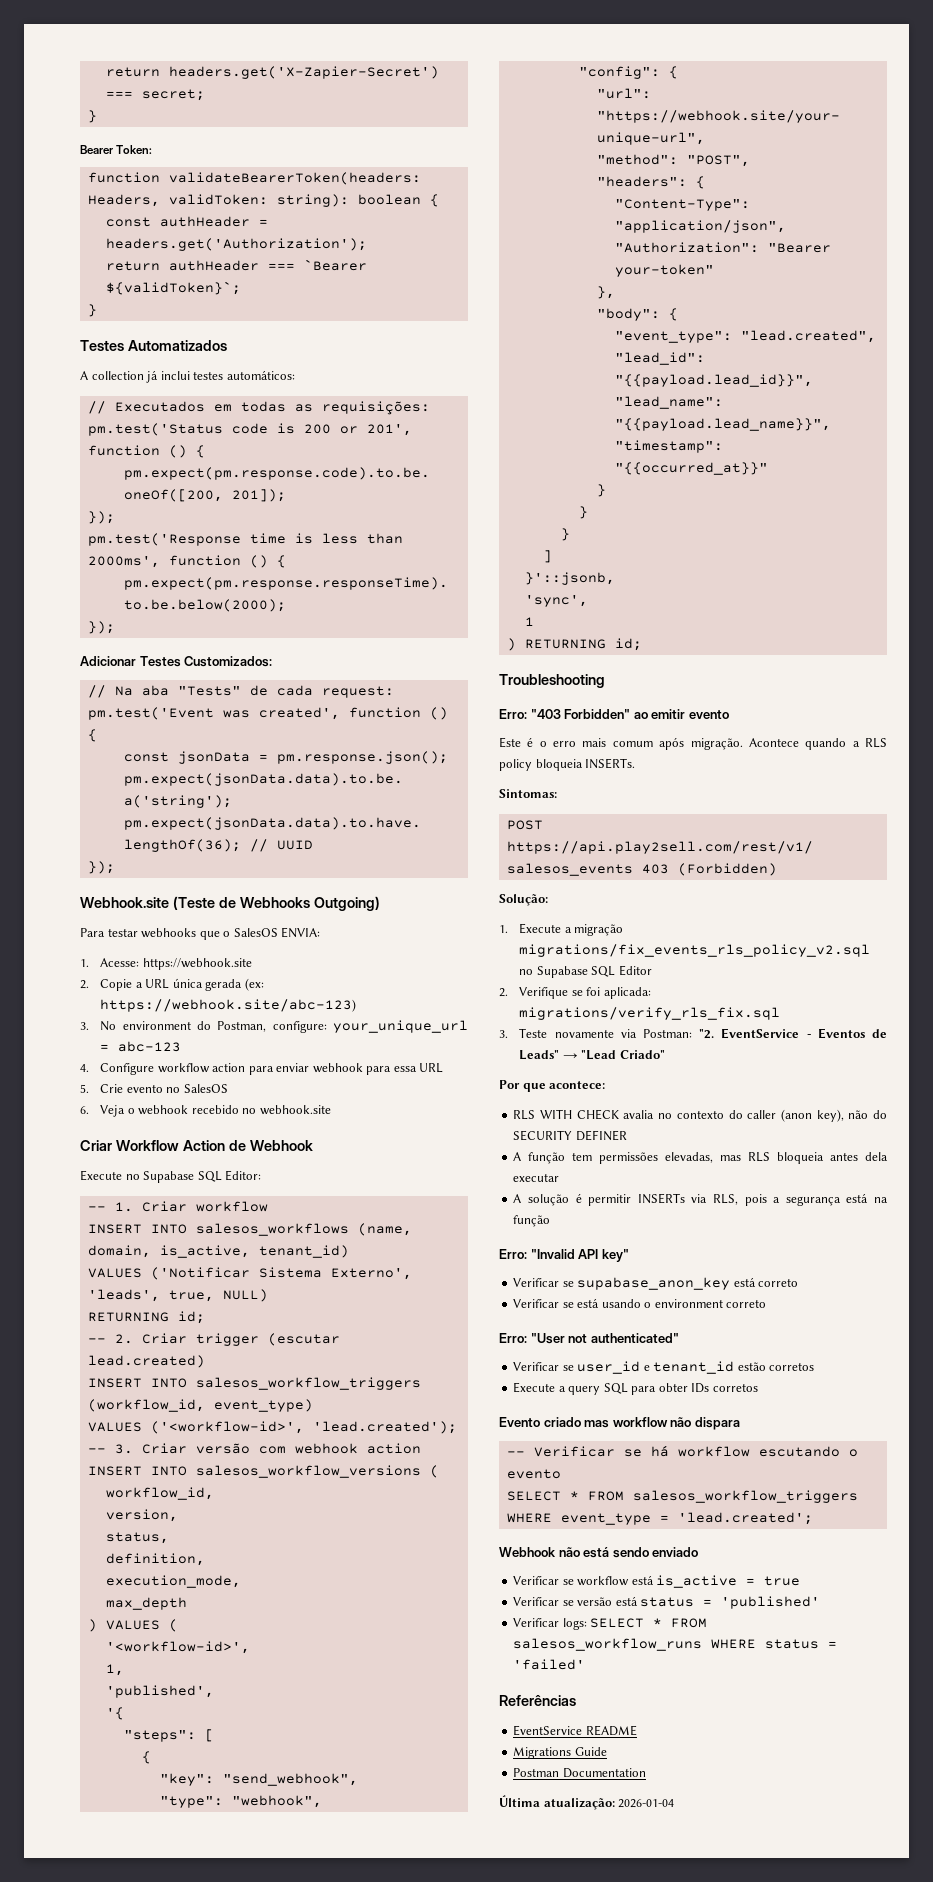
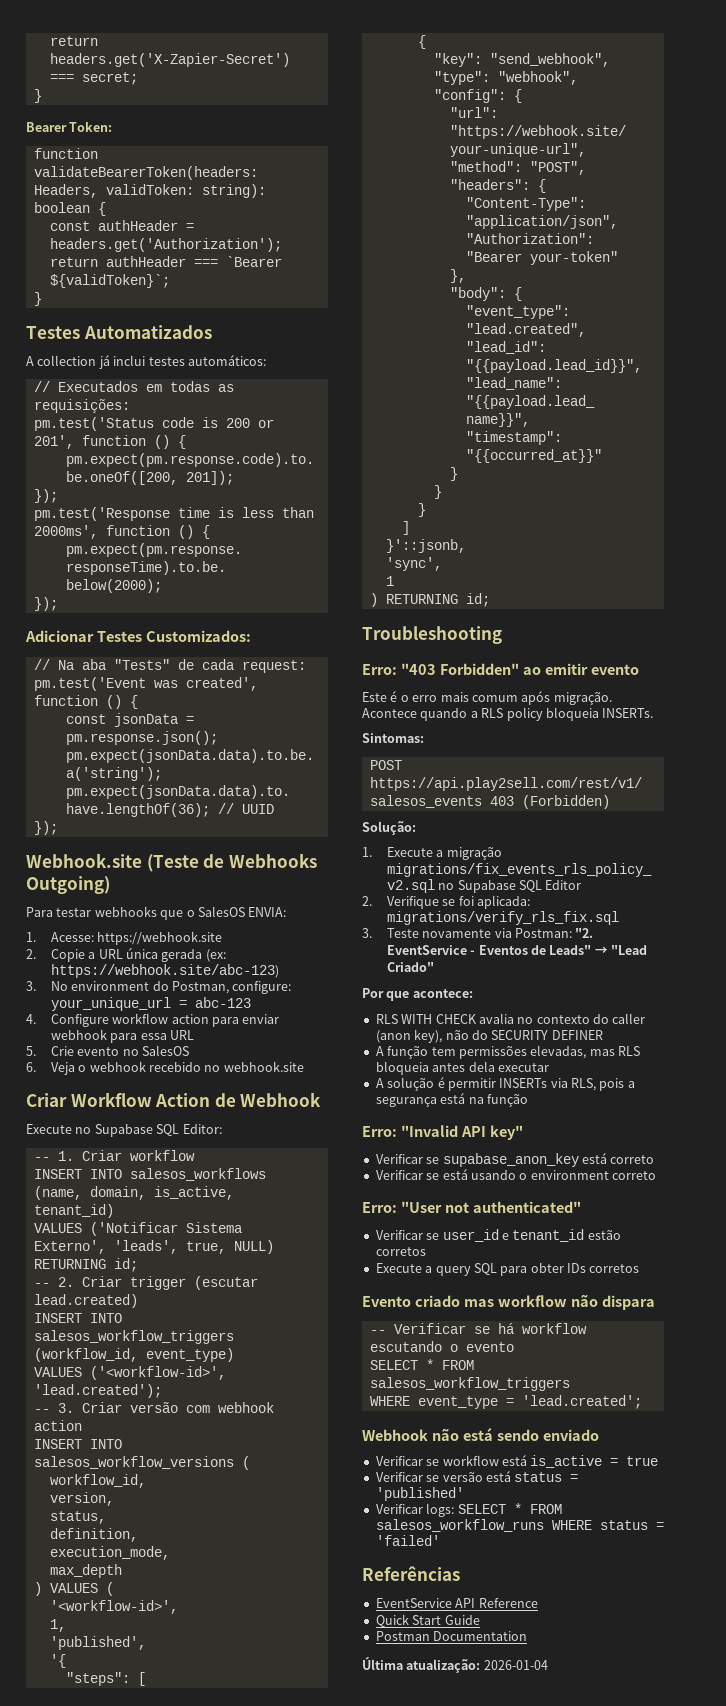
- EventService README
- Migrations Guide
+ EventService API Reference
+ Quick Start Guide

